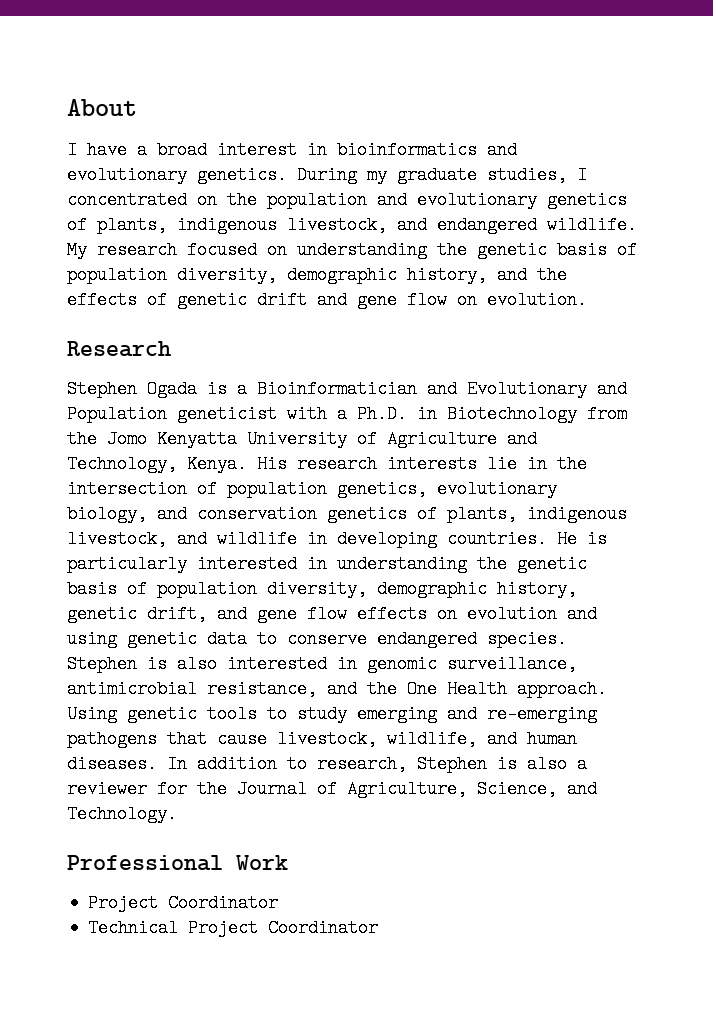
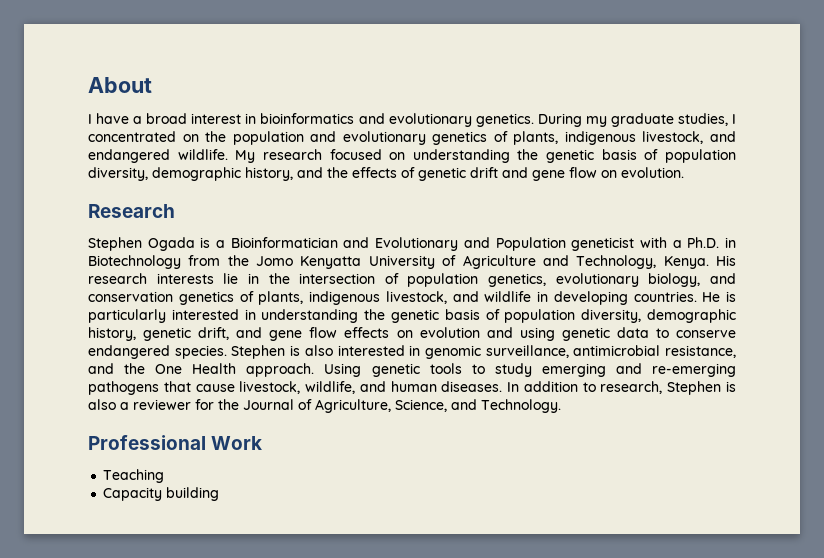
  Professional Work
- Project Coordinator
- Technical Project Coordinator
+ Teaching
+ Capacity building

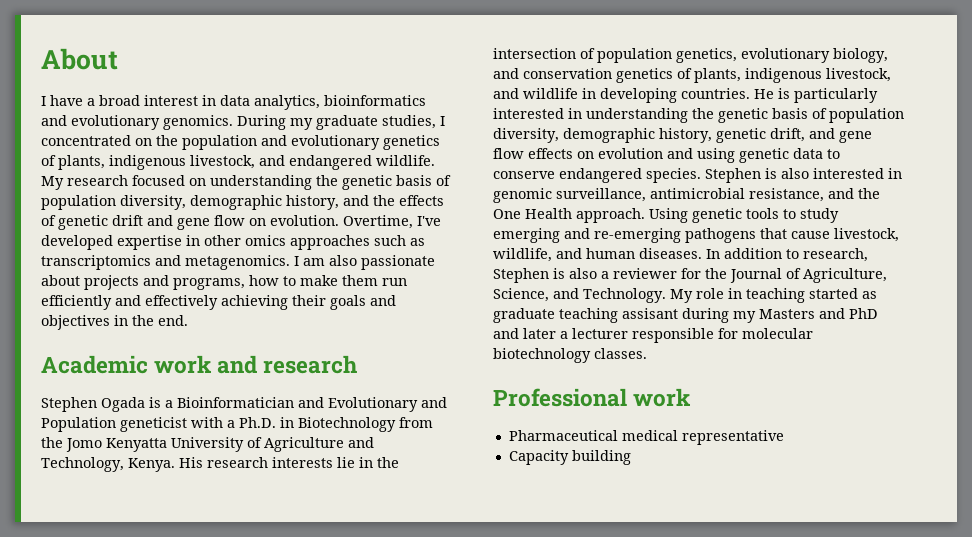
- I have a broad interest in bioinformatics and evolutionary genetics.
+ I have a broad interest in data analytics, bioinformatics and evolutionary genomics.
- My research focused on understanding the genetic basis of population diversity, demographic history, and the effects of genetic drift and gene flow on evolution.
- Research
+ My research focused on understanding the genetic basis of population diversity, demographic history, and the effects of genetic drift and gene flow on evolution. Overtime, I've developed expertise in other omics approaches such as transcriptomics and metagenomics. I am also passionate about projects and programs, how to make them run efficiently and effectively achieving their goals and objectives in the end.
+ Academic work and research
- In addition to research, Stephen is also a reviewer for the Journal of Agriculture, Science, and Technology.
- Professional Work
- Teaching
+ In addition to research, Stephen is also a reviewer for the Journal of Agriculture, Science, and Technology. My role in teaching started as graduate teaching assisant during my Masters and PhD and later a lecturer responsible for molecular biotechnology classes.
+ Professional work
+ Pharmaceutical medical representative

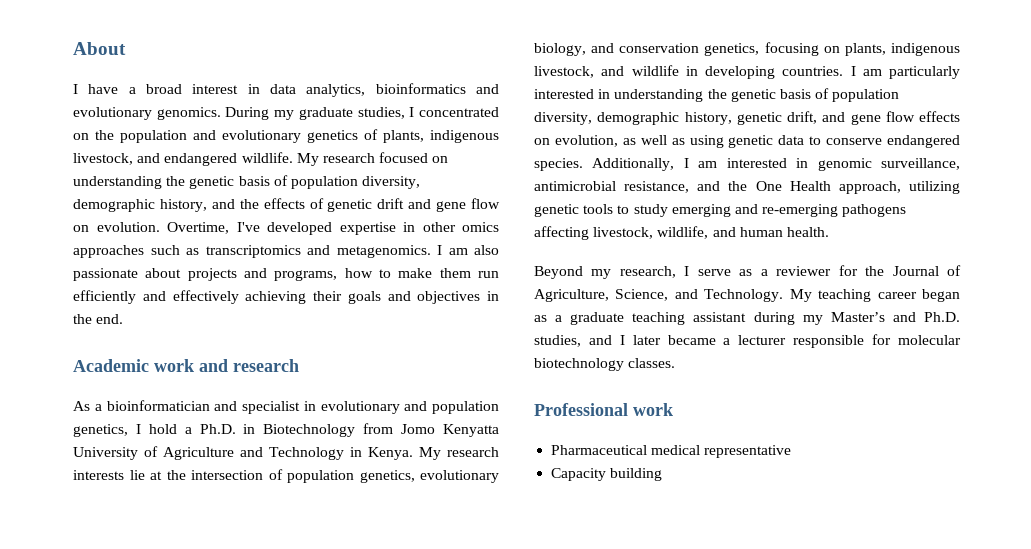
- Stephen Ogada is a Bioinformatician and Evolutionary and Population geneticist with a Ph.D. in Biotechnology from the Jomo Kenyatta University of Agriculture and Technology, Kenya. His research interests lie in the intersection of population genetics, evolutionary biology, and conservation genetics of plants, indigenous livestock, and wildlife in developing countries.
+ As a bioinformatician and specialist in evolutionary and population genetics, I hold a Ph.D. in Biotechnology from Jomo Kenyatta University of Agriculture and Technology in Kenya. My research interests lie at the intersection of population genetics, evolutionary biology, and conservation genetics, focusing on plants, indigenous livestock, and wildlife in developing countries.
- He is particularly interested in understanding the genetic basis of population diversity, demographic history, genetic drift, and gene flow effects on evolution and using genetic data to conserve endangered species.
+ I am particularly interested in understanding the genetic basis of population diversity, demographic history, genetic drift, and gene flow effects on evolution, as well as using genetic data to conserve endangered species.
- Stephen is also interested in genomic surveillance, antimicrobial resistance, and the One Health approach. Using genetic tools to study emerging and re-emerging pathogens that cause livestock, wildlife, and human diseases. In addition to research, Stephen is also a reviewer for the Journal of Agriculture, Science, and Technology.
+ Additionally, I am interested in genomic surveillance, antimicrobial resistance, and the One Health approach, utilizing genetic tools to study emerging and re-emerging pathogens affecting livestock, wildlife, and human health.
+ Beyond my research, I serve as a reviewer for the Journal of Agriculture, Science, and Technology.
- My role in teaching started as graduate teaching assisant during my Masters and PhD and later a lecturer responsible for molecular biotechnology classes.
+ My teaching career began as a graduate teaching assistant during my Master’s and Ph.D. studies, and I later became a lecturer responsible for molecular biotechnology classes.

